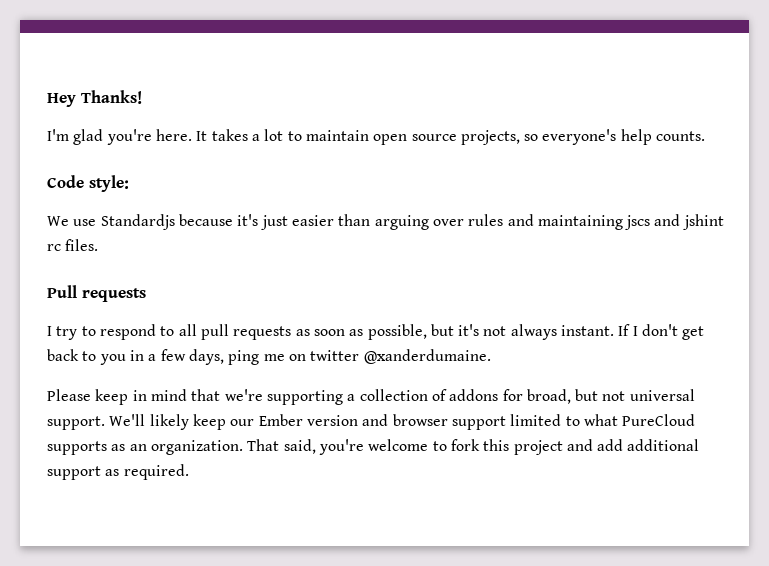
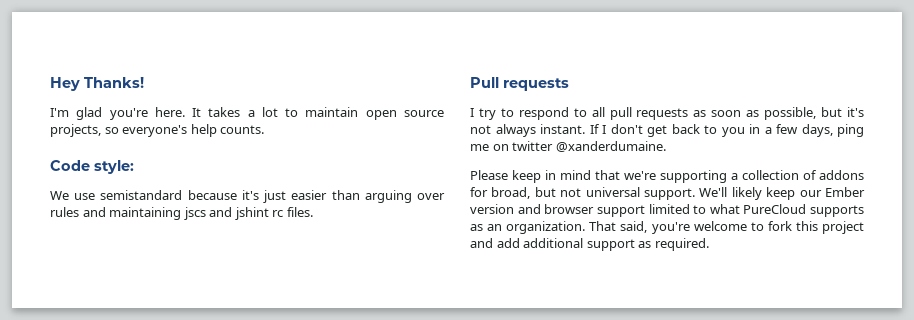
- We use Standardjs because it's just easier than arguing over rules and maintaining jscs and jshint rc files.
+ We use semistandard because it's just easier than arguing over rules and maintaining jscs and jshint rc files.

